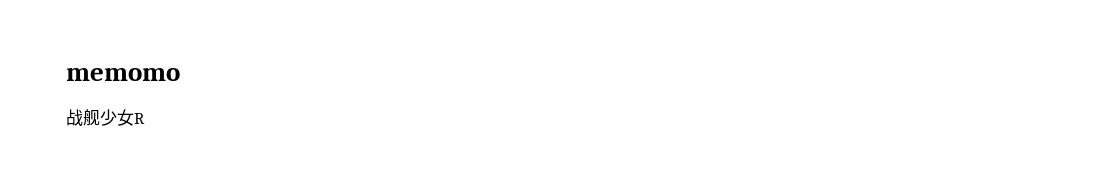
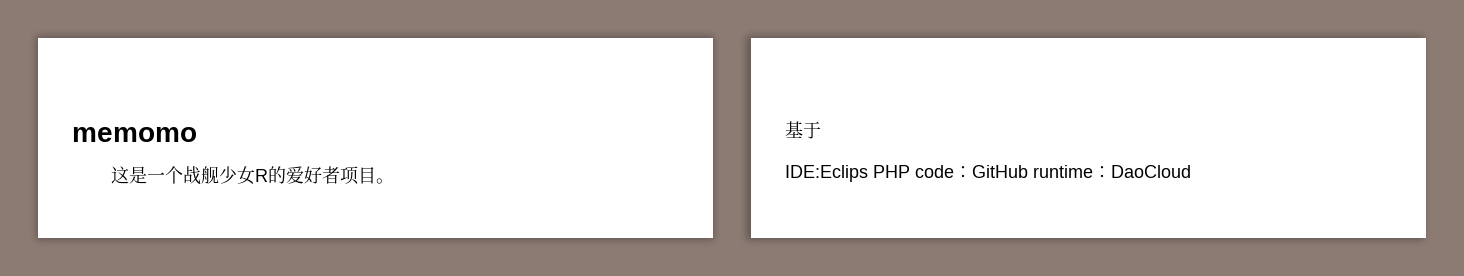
- 战舰少女R
+ 这是一个战舰少女R的爱好者项目。
+ 基于
+ IDE:Eclips PHP code：GitHub runtime：DaoCloud

